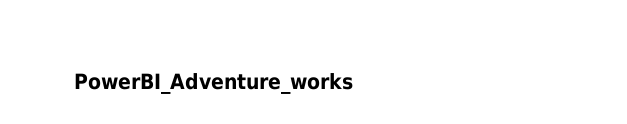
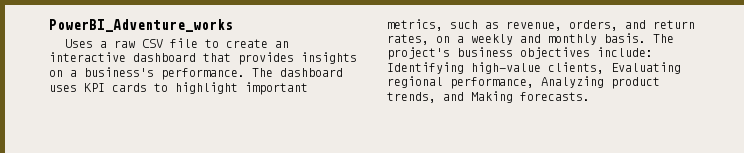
+ Uses a raw CSV file to create an interactive dashboard that provides insights on a business's performance. The dashboard uses KPI cards to highlight important metrics, such as revenue, orders, and return rates, on a weekly and monthly basis. The project's business objectives include: Identifying high-value clients, Evaluating regional performance, Analyzing product trends, and Making forecasts.

